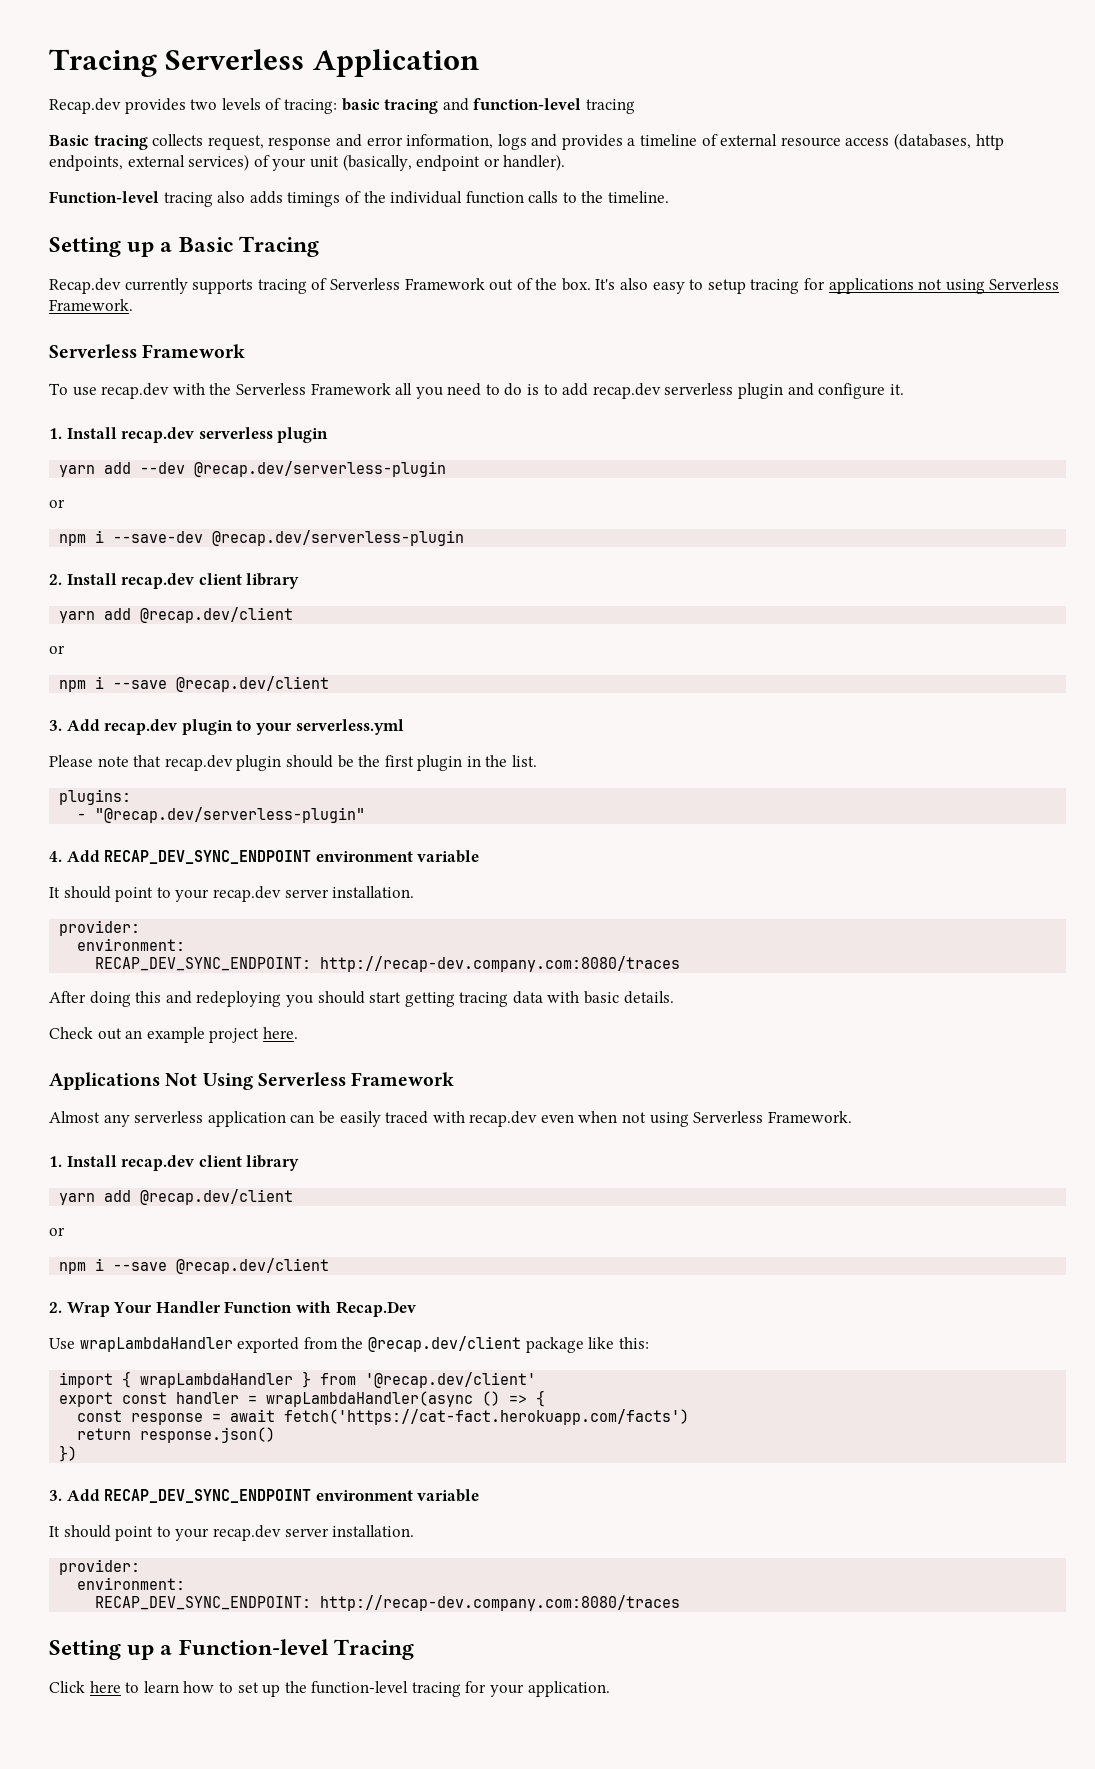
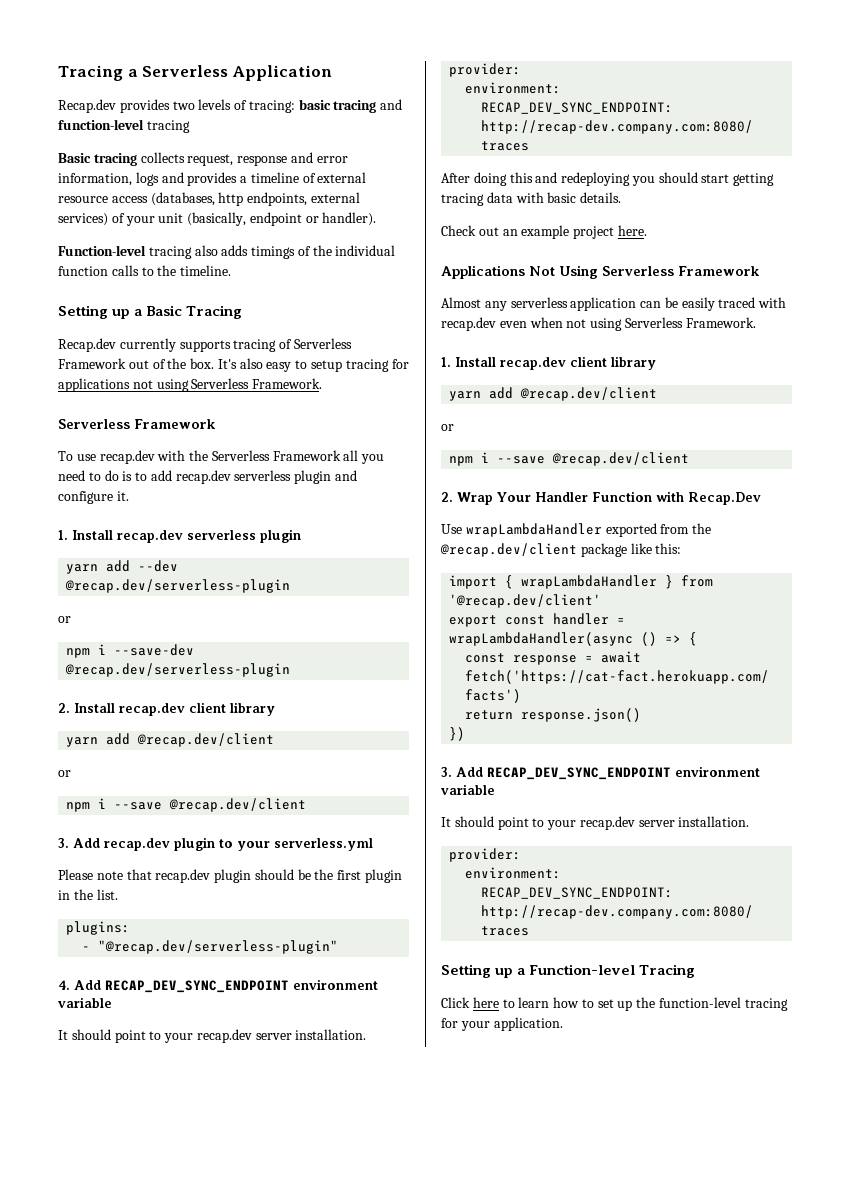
- Tracing Serverless Application
+ Tracing a Serverless Application

